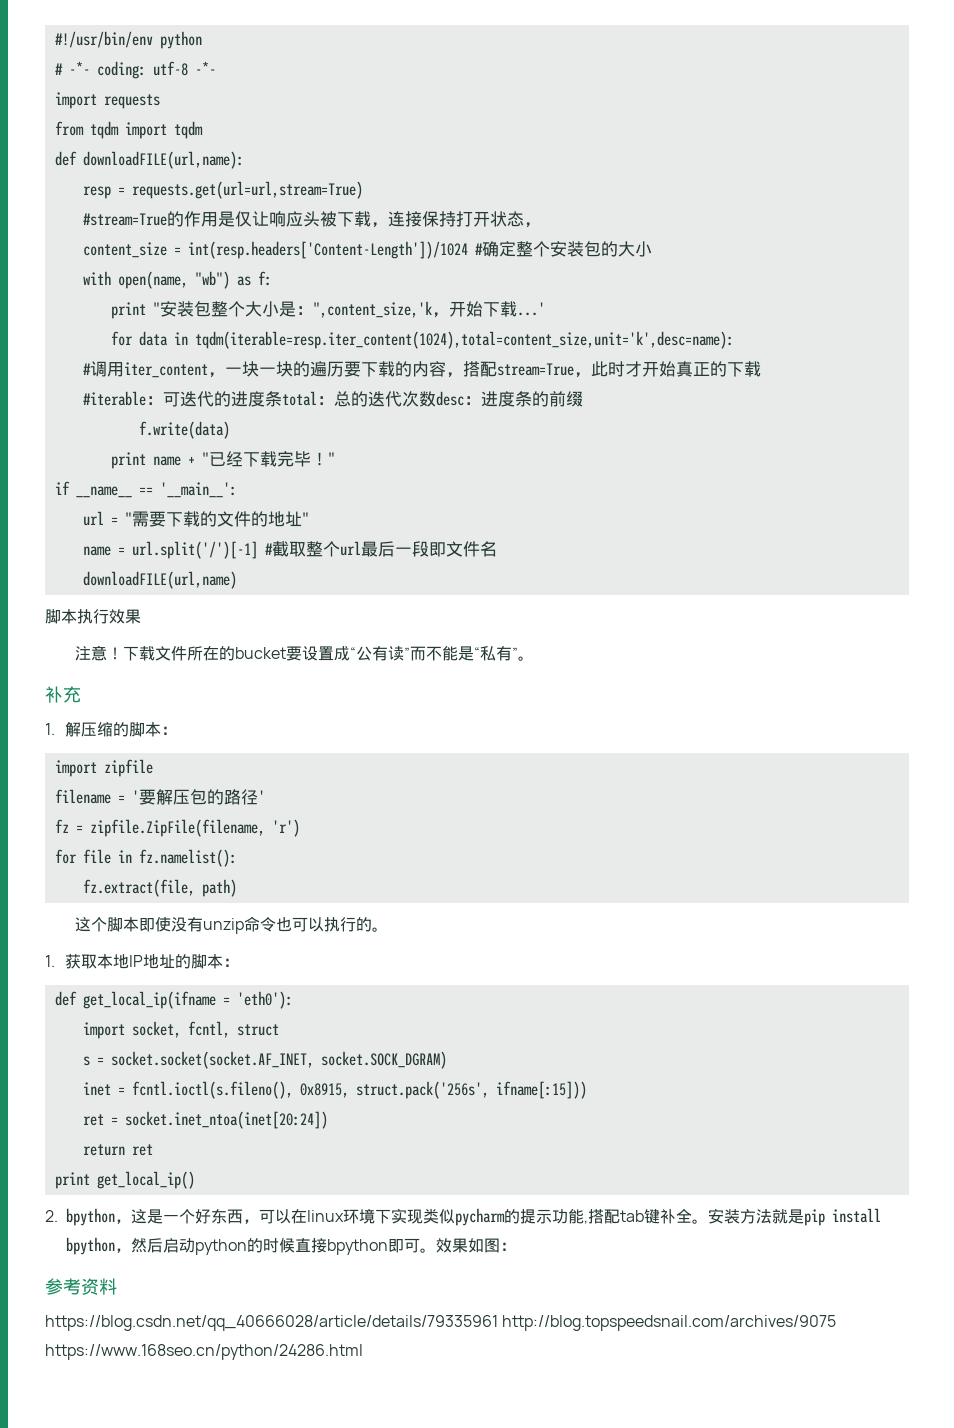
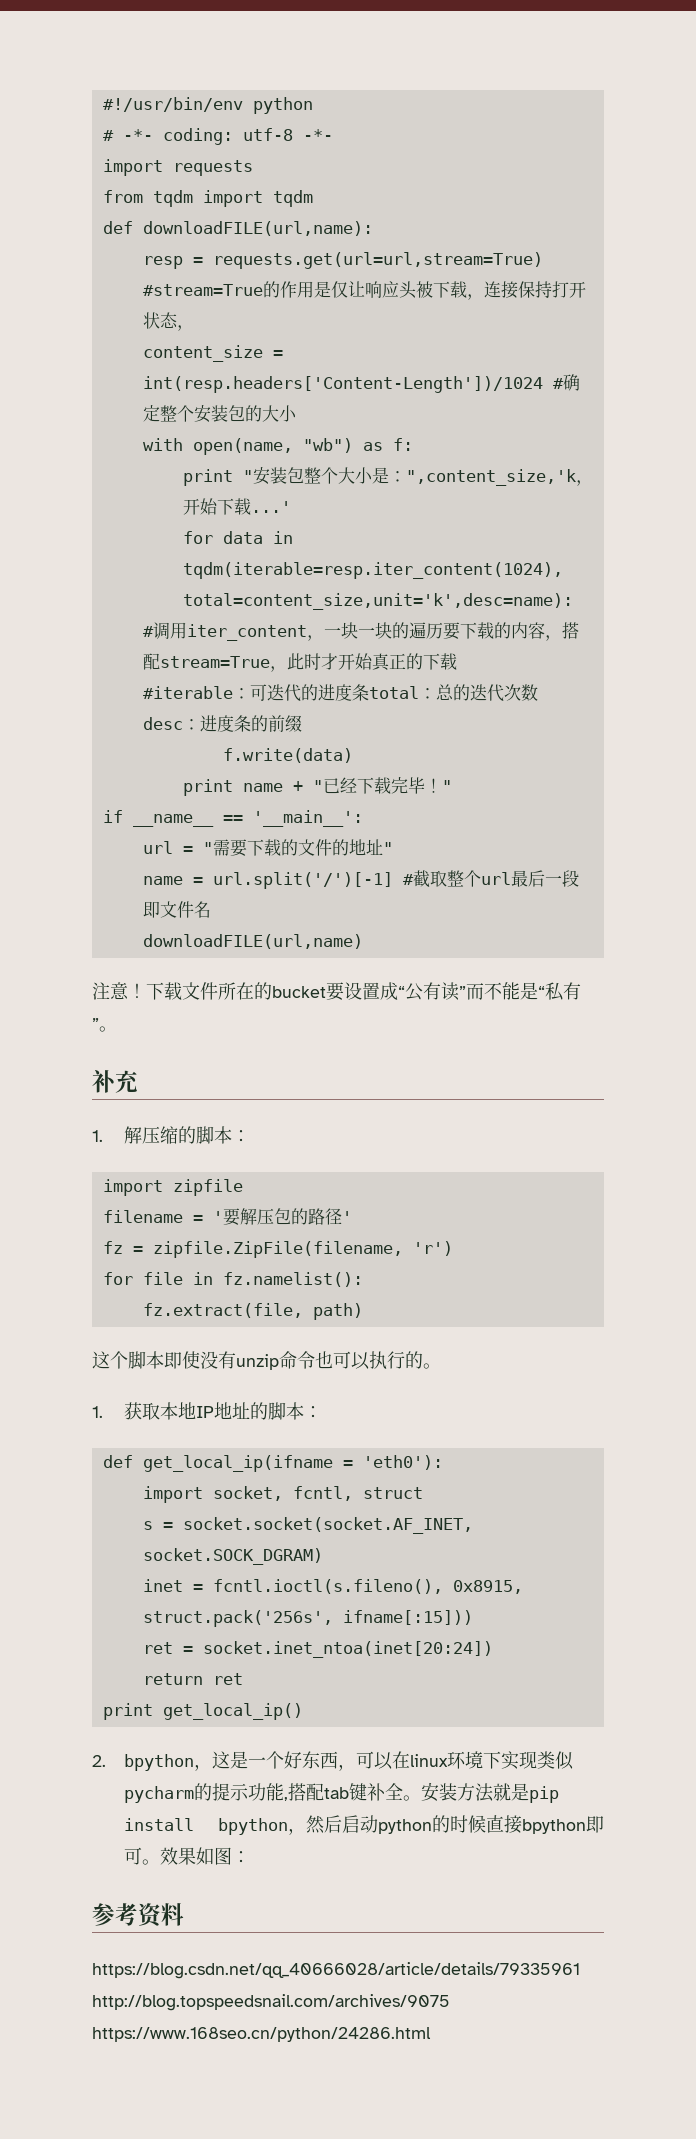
- 脚本执行效果

